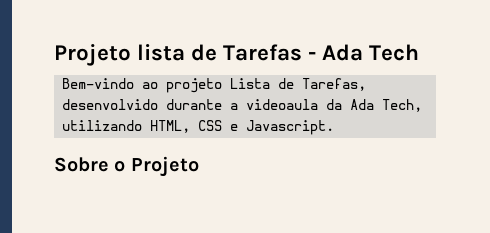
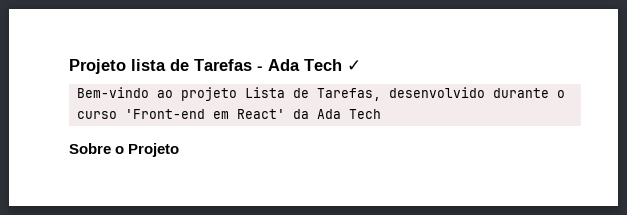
- Projeto lista de Tarefas - Ada Tech
+ Projeto lista de Tarefas - Ada Tech ✓
- Bem-vindo ao projeto Lista de Tarefas, desenvolvido durante a videoaula da Ada Tech, utilizando HTML, CSS e Javascript.
+ Bem-vindo ao projeto Lista de Tarefas, desenvolvido durante o curso 'Front-end em React' da Ada Tech

